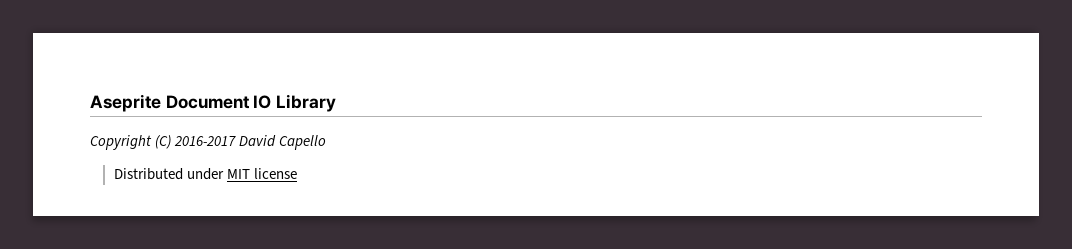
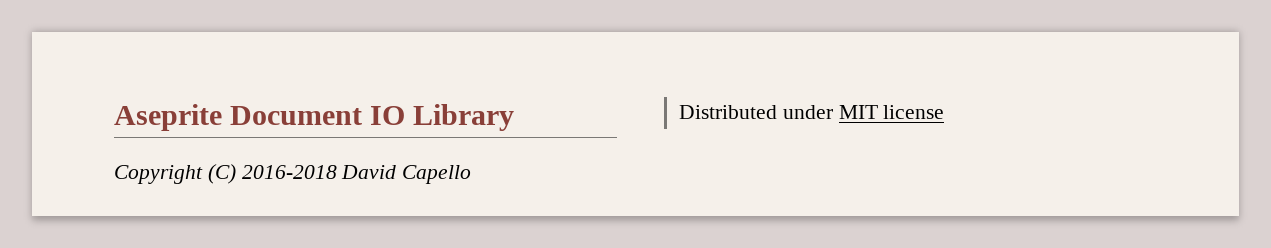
- Copyright (C) 2016-2017 David Capello
+ Copyright (C) 2016-2018 David Capello

